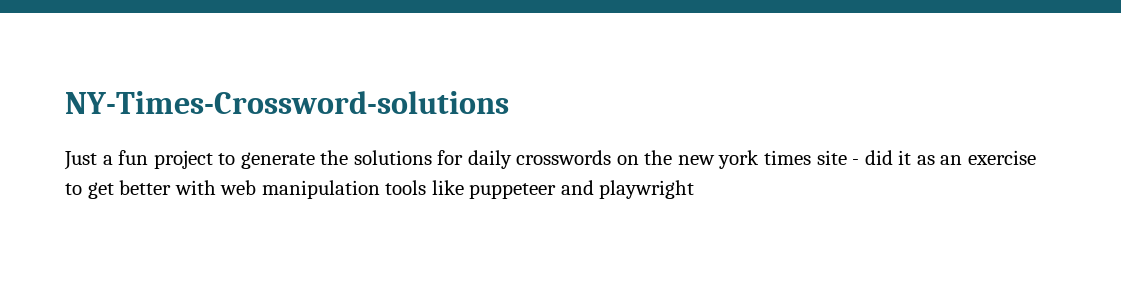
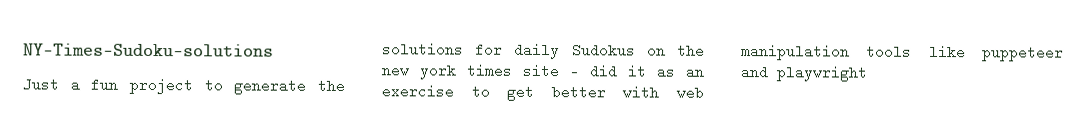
- NY-Times-Crossword-solutions
+ NY-Times-Sudoku-solutions
- Just a fun project to generate the solutions for daily crosswords on the new york times site - did it as an exercise to get better with web manipulation tools like puppeteer and playwright
+ Just a fun project to generate the solutions for daily Sudokus on the new york times site - did it as an exercise to get better with web manipulation tools like puppeteer and playwright

